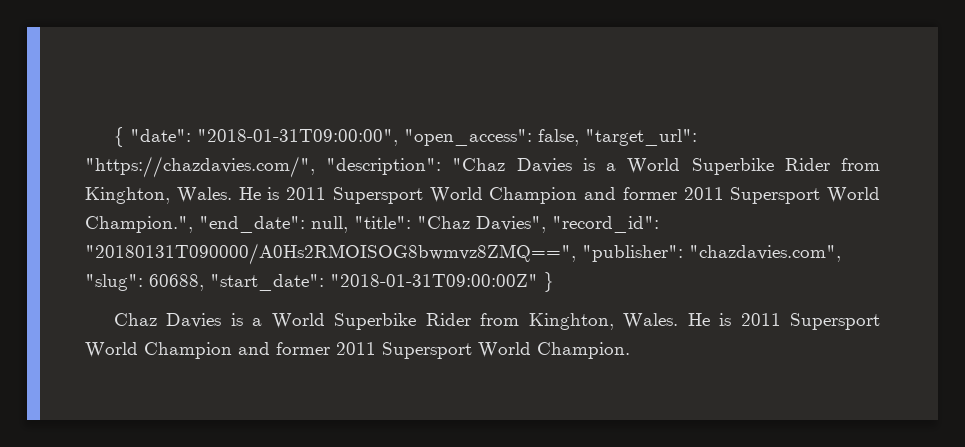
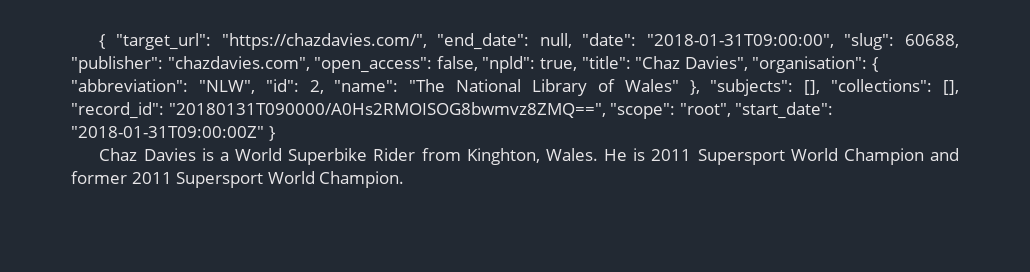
- { "date": "2018-01-31T09:00:00", "open_access": false, "target_url": "https://chazdavies.com/", "description": "Chaz Davies is a World Superbike Rider from Kinghton, Wales. He is 2011 Supersport World Champion and former 2011 Supersport World Champion.", "end_date": null, "title": "Chaz Davies", "record_id": "20180131T090000/A0Hs2RMOISOG8bwmvz8ZMQ==", "publisher": "chazdavies.com", "slug": 60688, "start_date": "2018-01-31T09:00:00Z" }
+ { "target_url": "https://chazdavies.com/", "end_date": null, "date": "2018-01-31T09:00:00", "slug": 60688, "publisher": "chazdavies.com", "open_access": false, "npld": true, "title": "Chaz Davies", "organisation": { "abbreviation": "NLW", "id": 2, "name": "The National Library of Wales" }, "subjects": [], "collections": [], "record_id": "20180131T090000/A0Hs2RMOISOG8bwmvz8ZMQ==", "scope": "root", "start_date": "2018-01-31T09:00:00Z" }

